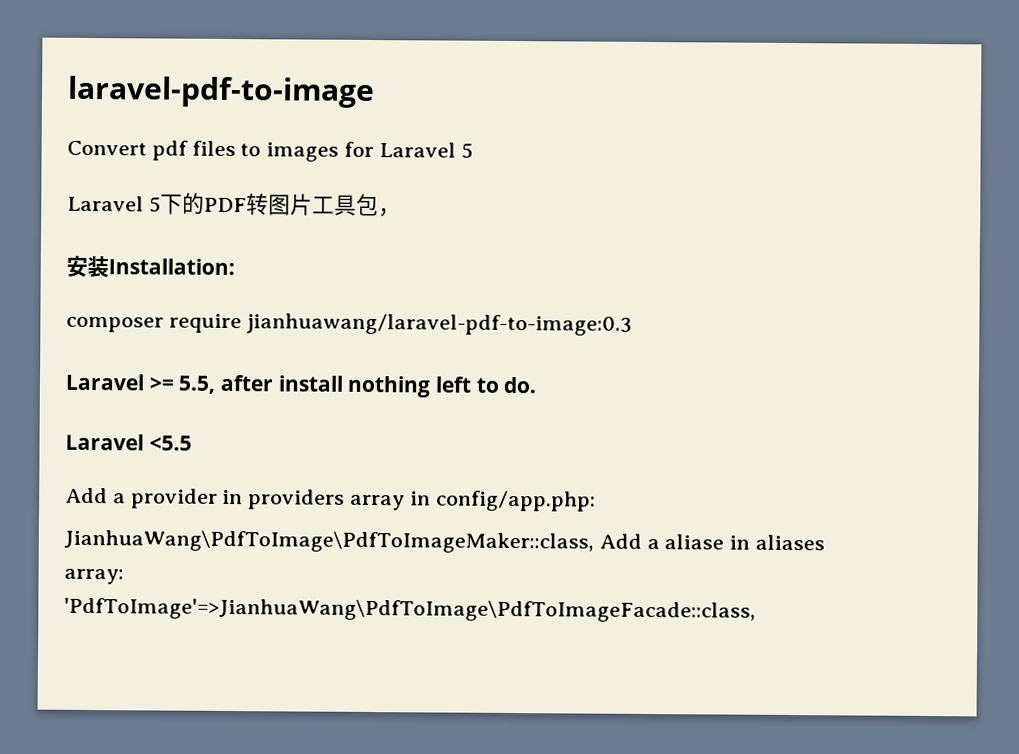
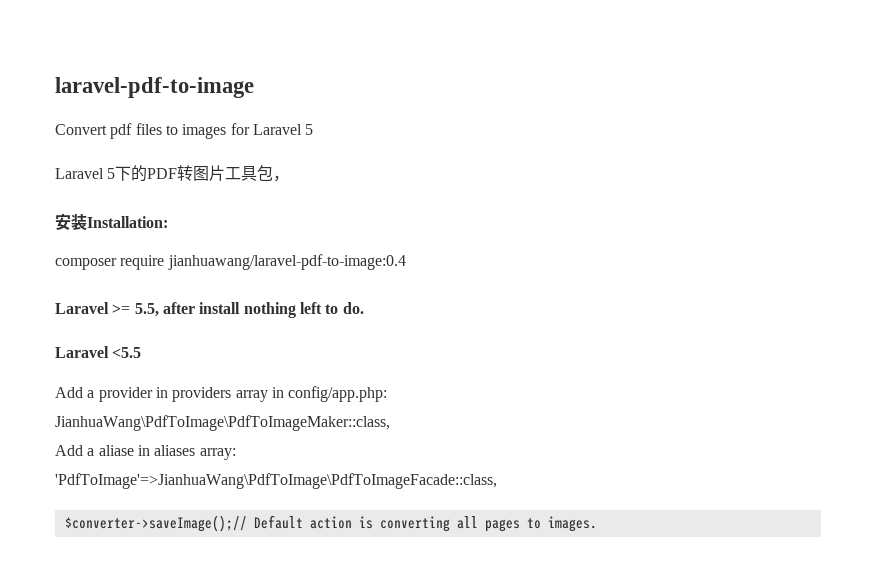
- composer require jianhuawang/laravel-pdf-to-image:0.3
+ composer require jianhuawang/laravel-pdf-to-image:0.4
- JianhuaWang\PdfToImage\PdfToImageMaker::class, Add a aliase in aliases array:
+ JianhuaWang\PdfToImage\PdfToImageMaker::class,
+ Add a aliase in aliases array:
+ $converter->saveImage();// Default action is converting all pages to images.

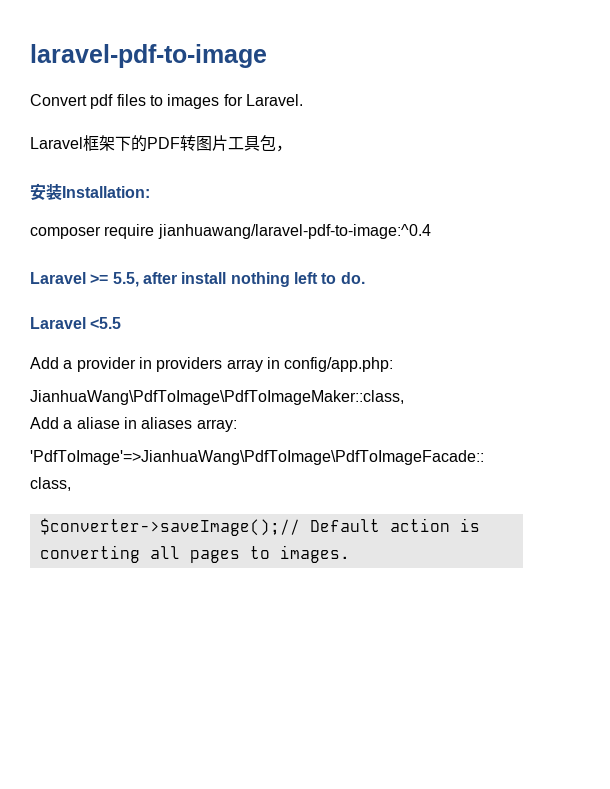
- Convert pdf files to images for Laravel 5
- Laravel 5下的PDF转图片工具包，
+ Convert pdf files to images for Laravel.
+ Laravel框架下的PDF转图片工具包，
- composer require jianhuawang/laravel-pdf-to-image:0.4
+ composer require jianhuawang/laravel-pdf-to-image:^0.4

